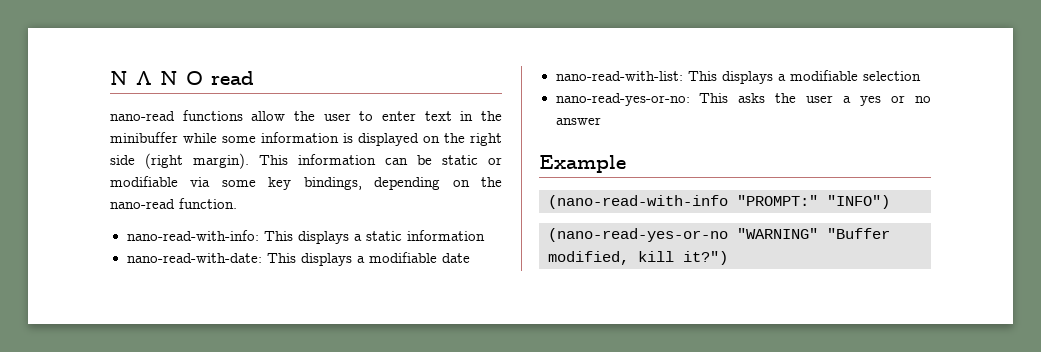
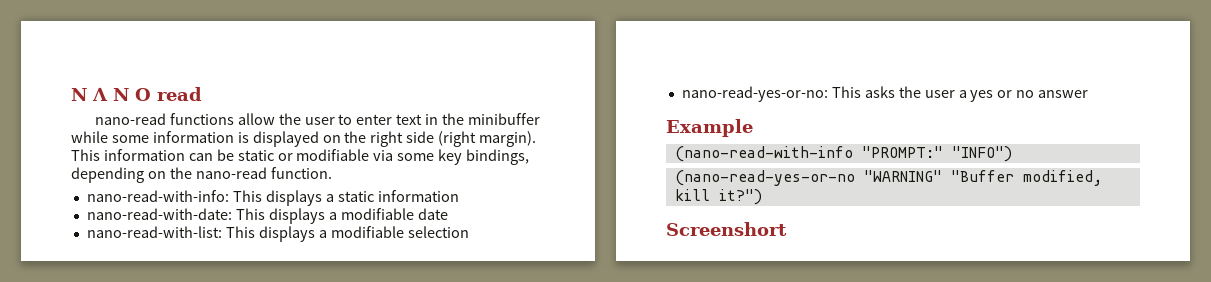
+ Screenshort

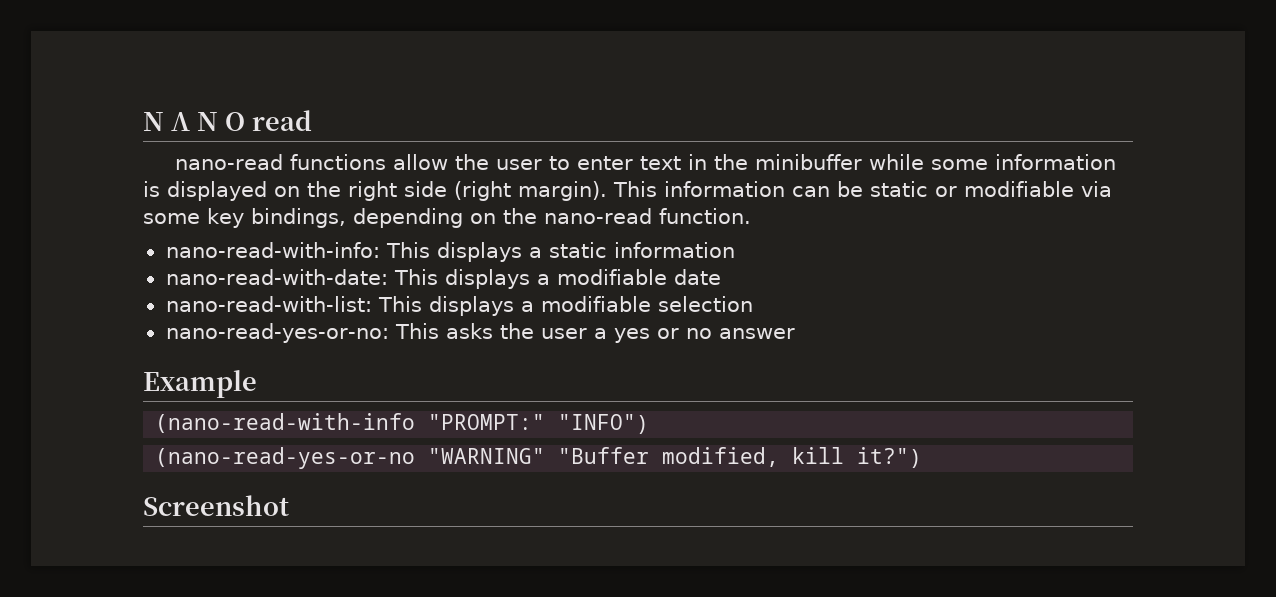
- Screenshort
+ Screenshot

